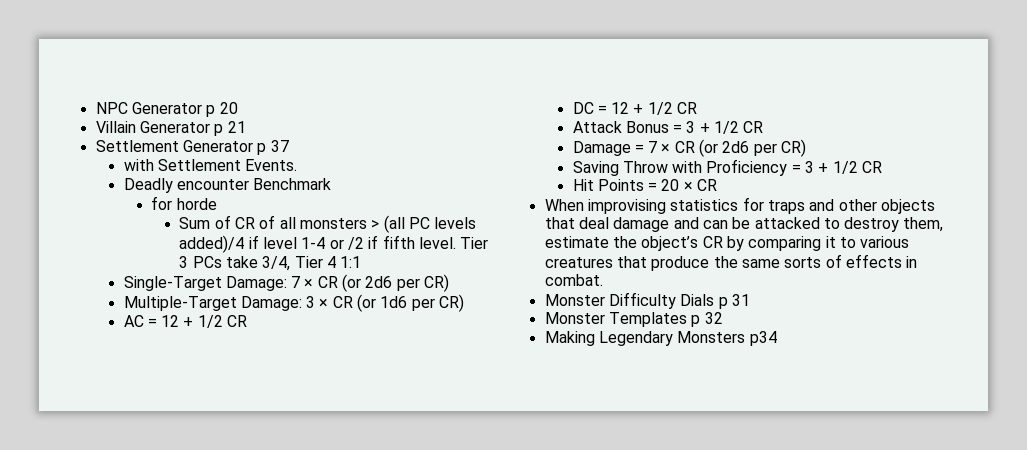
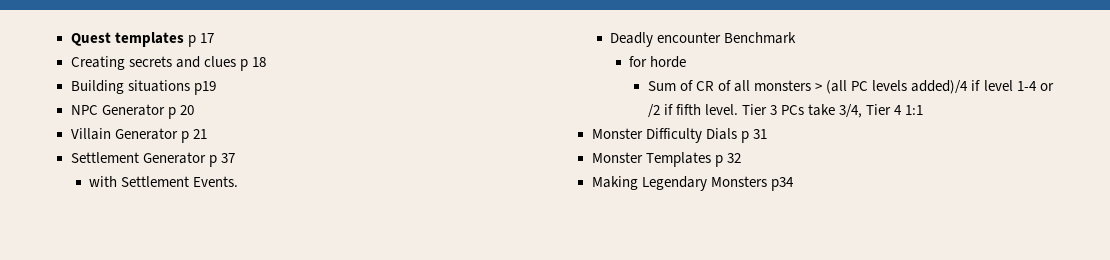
+ Quest templates p 17
+ Creating secrets and clues p 18
+ Building situations p19
- Single-Target Damage: 7 × CR (or 2d6 per CR)
- Multiple-Target Damage: 3 × CR (or 1d6 per CR)
- AC = 12 + 1/2 CR
- DC = 12 + 1/2 CR
- Attack Bonus = 3 + 1/2 CR
- Damage = 7 × CR (or 2d6 per CR)
- Saving Throw with Proficiency = 3 + 1/2 CR
- Hit Points = 20 × CR
- When improvising statistics for traps and other objects that deal damage and can be attacked to destroy them, estimate the object’s CR by comparing it to various creatures that produce the same sorts of effects in combat.

